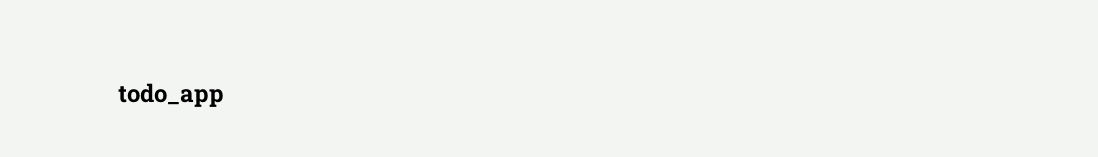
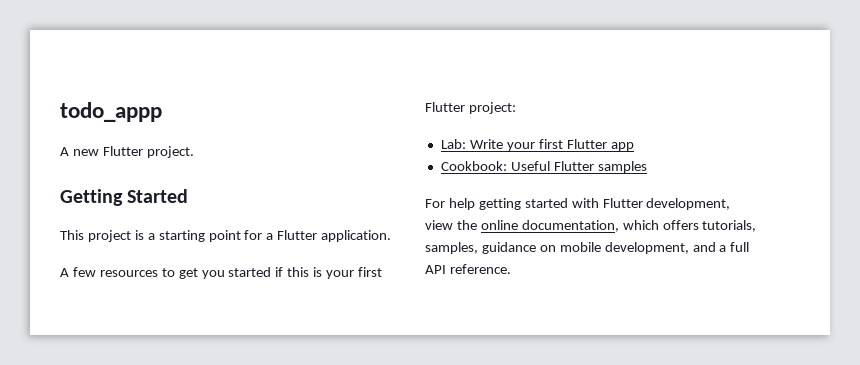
- todo_app
+ todo_appp
+ A new Flutter project.
+ Getting Started
+ This project is a starting point for a Flutter application.
+ A few resources to get you started if this is your first Flutter project:
+ Lab: Write your first Flutter app
+ Cookbook: Useful Flutter samples
+ For help getting started with Flutter development, view the online documentation, which offers tutorials, samples, guidance on mobile development, and a full API reference.

